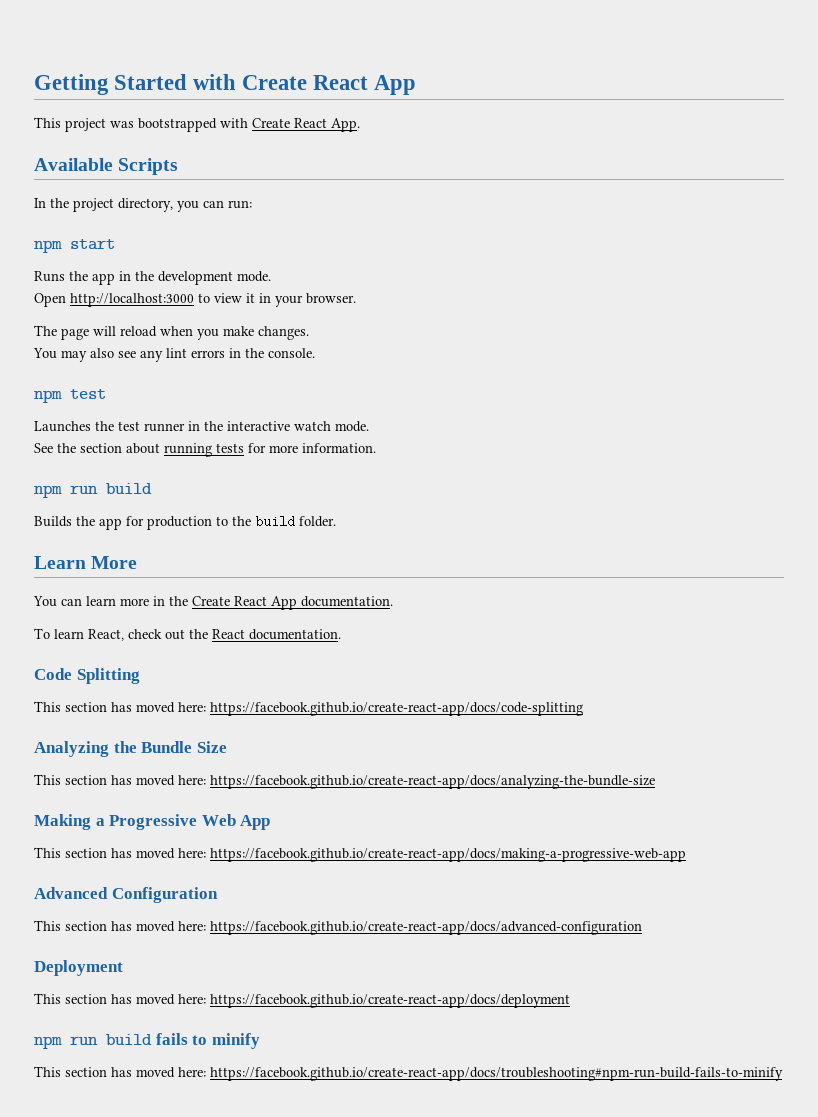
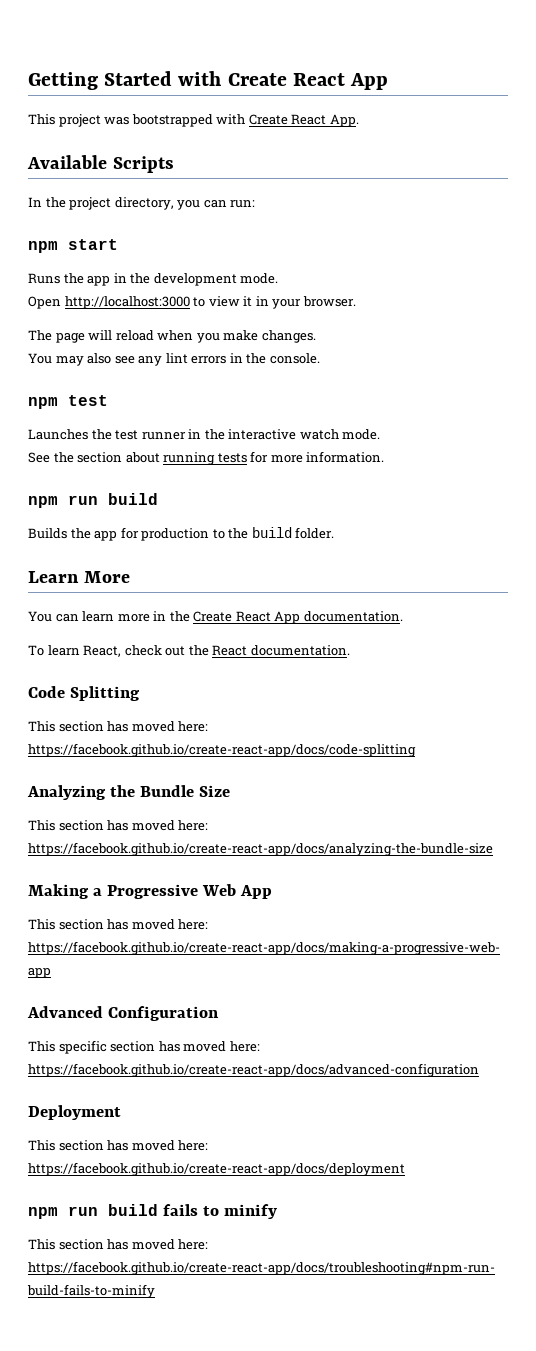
- This section has moved here: https://facebook.github.io/create-react-app/docs/advanced-configuration
+ This specific section has moved here: https://facebook.github.io/create-react-app/docs/advanced-configuration

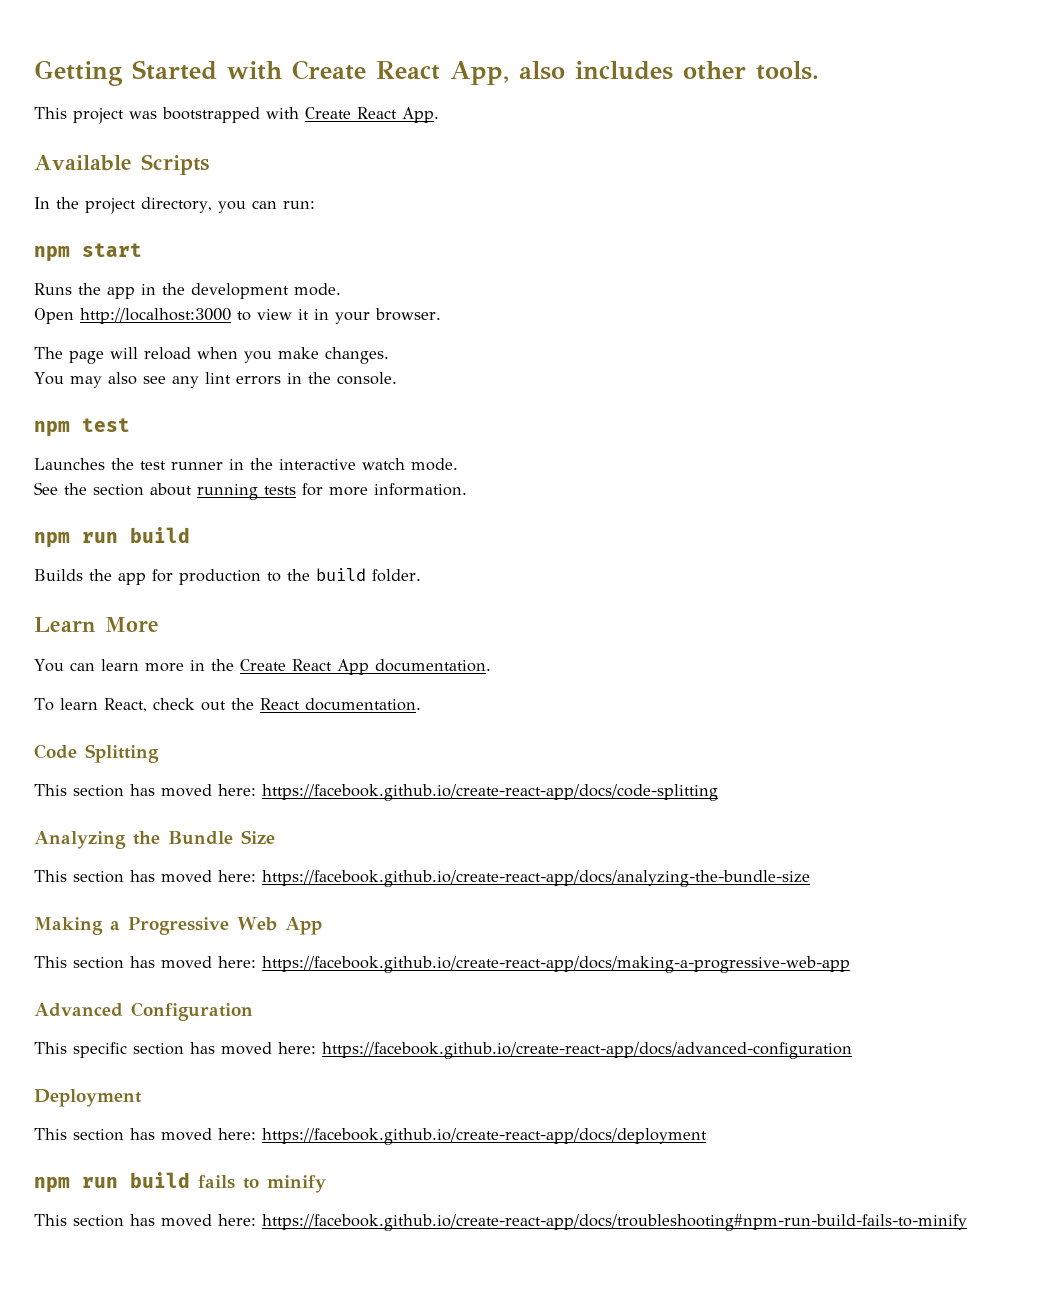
- Getting Started with Create React App
+ Getting Started with Create React App, also includes other tools.

